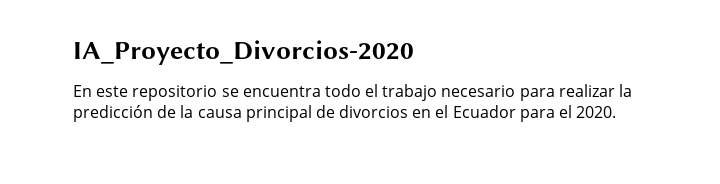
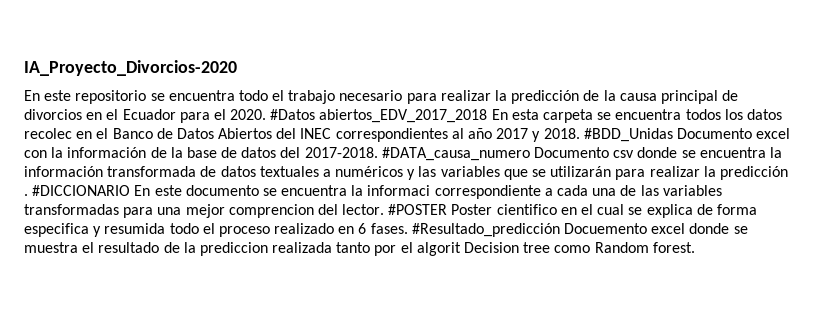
+ #Datos abiertos_EDV_2017_2018 En esta carpeta se encuentra todos los datos recolec en el Banco de Datos Abiertos del INEC correspondientes al año 2017 y 2018. #BDD_Unidas Documento excel con la información de la base de datos del 2017-2018. #DATA_causa_numero Documento csv donde se encuentra la información transformada de datos textuales a numéricos y las variables que se utilizarán para realizar la predicción . #DICCIONARIO En este documento se encuentra la informaci correspondiente a cada una de las variables transformadas para una mejor comprencion del lector. #POSTER Poster cientifico en el cual se explica de forma especifica y resumida todo el proceso realizado en 6 fases. #Resultado_predicción Docuemento excel donde se muestra el resultado de la prediccion realizada tanto por el algorit Decision tree como Random forest.

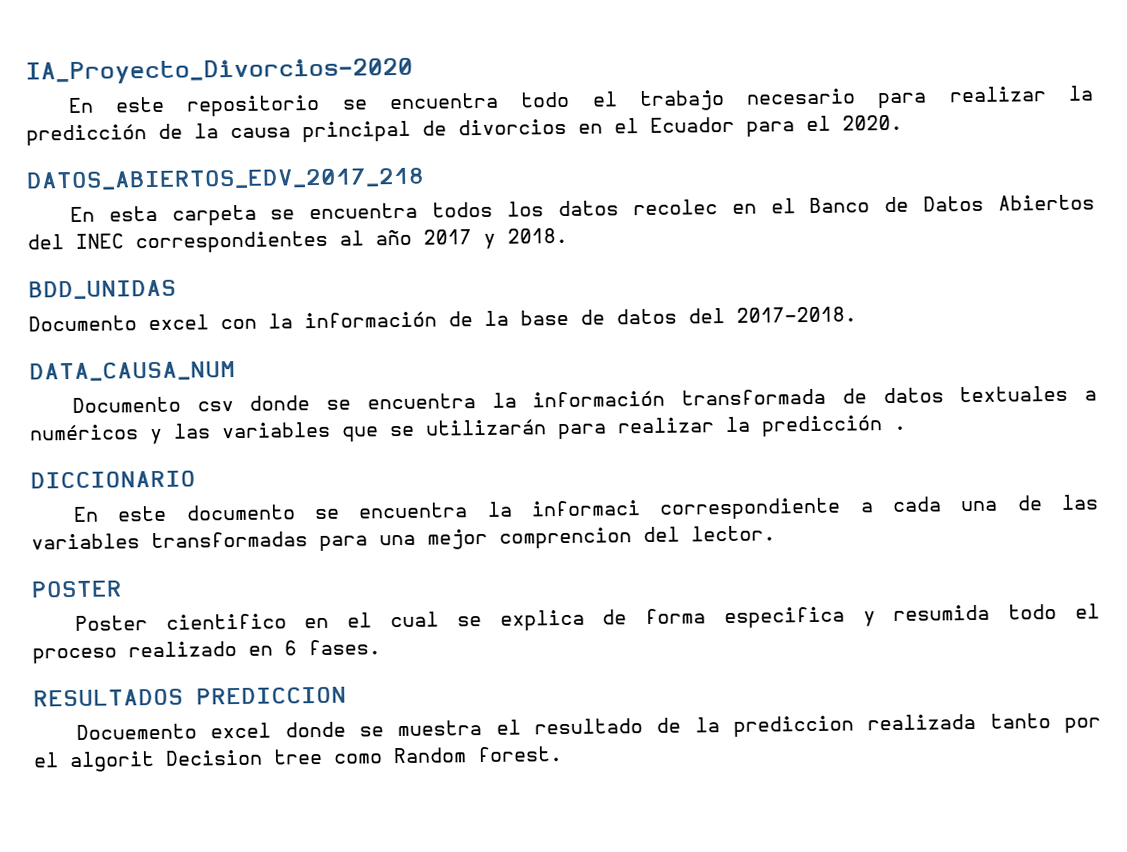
- En este repositorio se encuentra todo el trabajo necesario para realizar la predicción de la causa principal de divorcios en el Ecuador para el 2020. #Datos abiertos_EDV_2017_2018 En esta carpeta se encuentra todos los datos recolec en el Banco de Datos Abiertos del INEC correspondientes al año 2017 y 2018. #BDD_Unidas Documento excel con la información de la base de datos del 2017-2018. #DATA_causa_numero Documento csv donde se encuentra la información transformada de datos textuales a numéricos y las variables que se utilizarán para realizar la predicción . #DICCIONARIO En este documento se encuentra la informaci correspondiente a cada una de las variables transformadas para una mejor comprencion del lector. #POSTER Poster cientifico en el cual se explica de forma especifica y resumida todo el proceso realizado en 6 fases. #Resultado_predicción Docuemento excel donde se muestra el resultado de la prediccion realizada tanto por el algorit Decision tree como Random forest.
+ En este repositorio se encuentra todo el trabajo necesario para realizar la predicción de la causa principal de divorcios en el Ecuador para el 2020.
+ DATOS_ABIERTOS_EDV_2017_218
+ En esta carpeta se encuentra todos los datos recolec en el Banco de Datos Abiertos del INEC correspondientes al año 2017 y 2018.
+ BDD_UNIDAS
+ Documento excel con la información de la base de datos del 2017-2018.
+ DATA_CAUSA_NUM
+ Documento csv donde se encuentra la información transformada de datos textuales a numéricos y las variables que se utilizarán para realizar la predicción .
+ DICCIONARIO
+ En este documento se encuentra la informaci correspondiente a cada una de las variables transformadas para una mejor comprencion del lector.
+ POSTER
+ Poster cientifico en el cual se explica de forma especifica y resumida todo el proceso realizado en 6 fases.
+ RESULTADOS PREDICCION
+ Docuemento excel donde se muestra el resultado de la prediccion realizada tanto por el algorit Decision tree como Random forest.

